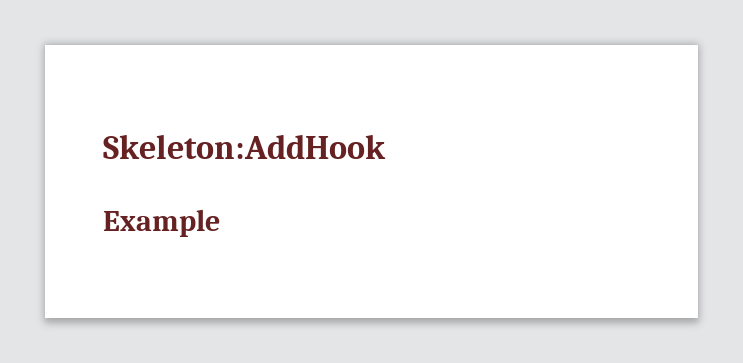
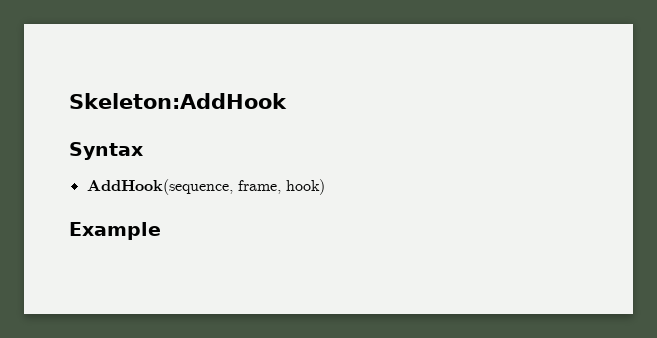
+ Syntax
+ AddHook(sequence, frame, hook)

